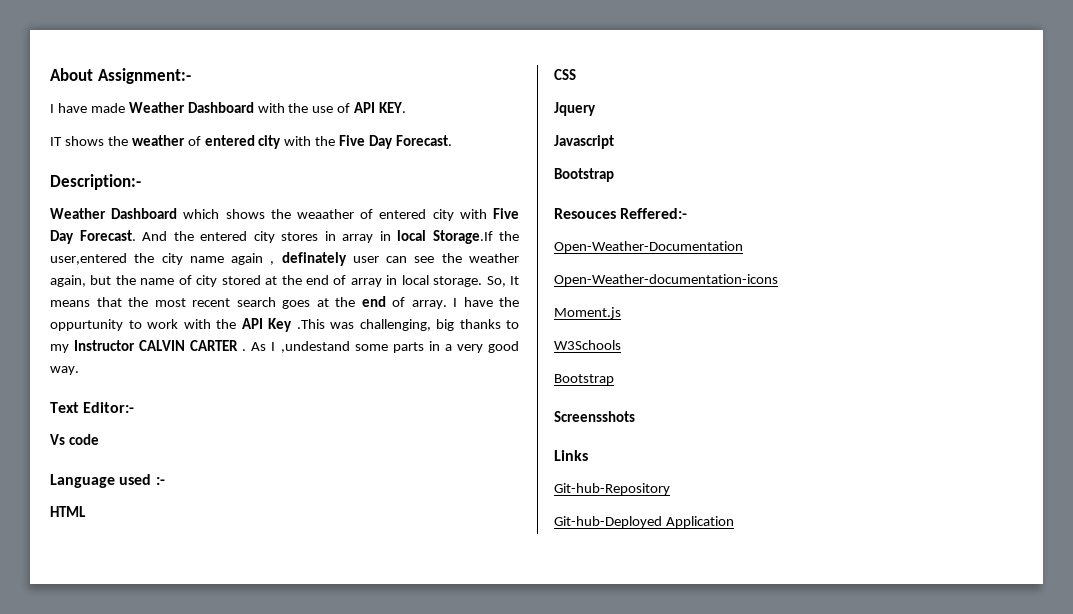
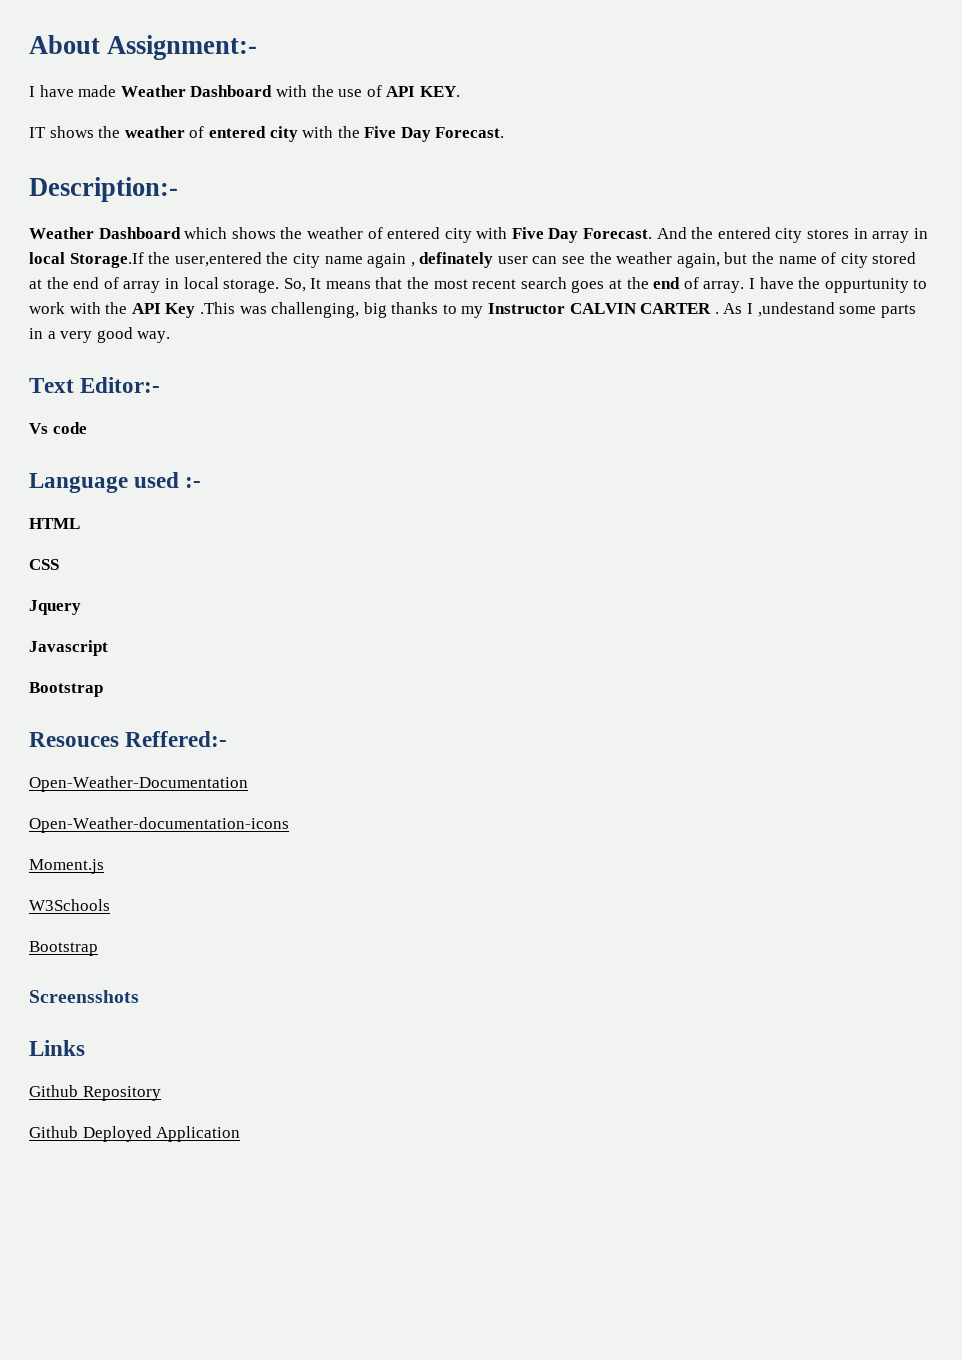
- Weather Dashboard which shows the weaather of entered city with Five Day Forecast.
+ Weather Dashboard which shows the weather of entered city with Five Day Forecast.
- Git-hub-Repository
- Git-hub-Deployed Application
+ Github Repository
+ Github Deployed Application

